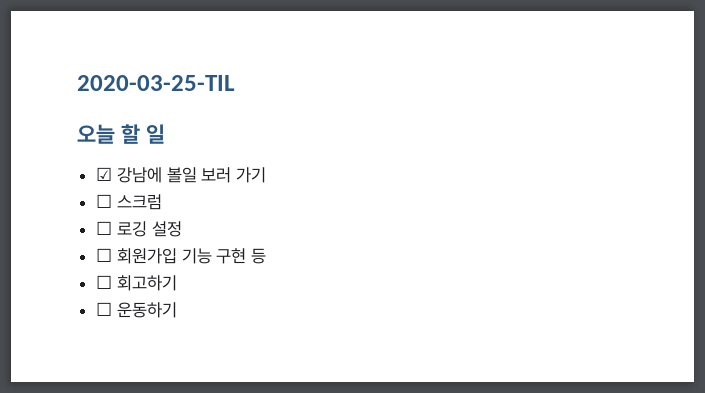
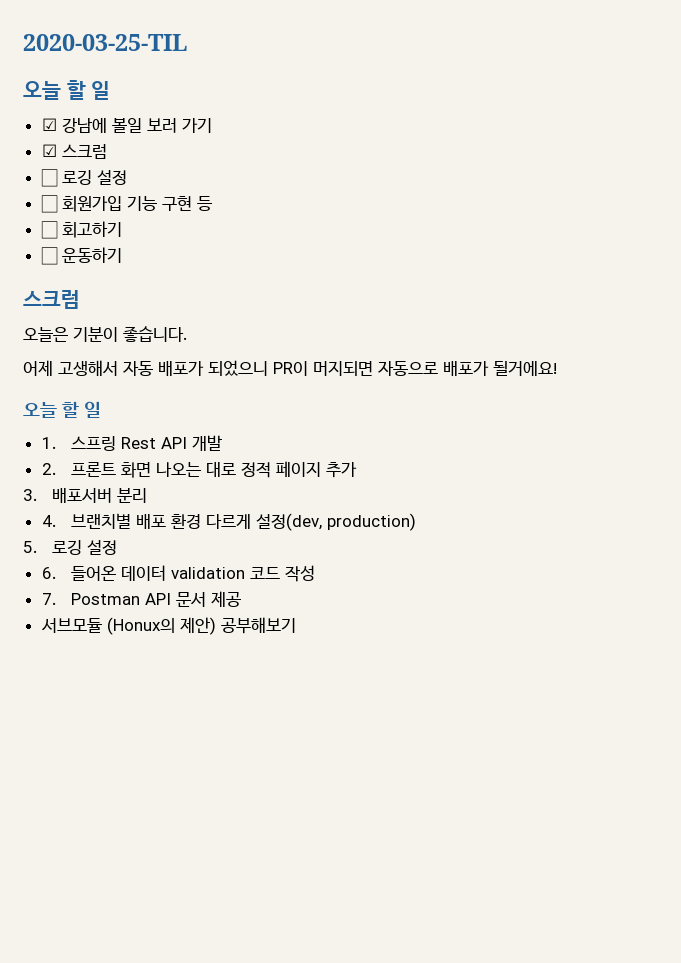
- ☐ 스크럼
+ ☑ 스크럼
  ☐ 운동하기
+ 스크럼
+ 오늘은 기분이 좋습니다.
+ 어제 고생해서 자동 배포가 되었으니 PR이 머지되면 자동으로 배포가 될거에요!
+ 오늘 할 일
+ 1. 스프링 Rest API 개발
+ 2. 프론트 화면 나오는 대로 정적 페이지 추가
+ 3. 배포서버 분리
+ 4. 브랜치별 배포 환경 다르게 설정(dev, production)
+ 5. 로깅 설정
+ 6. 들어온 데이터 validation 코드 작성
+ 7. Postman API 문서 제공
+ 서브모듈 (Honux의 제안) 공부해보기

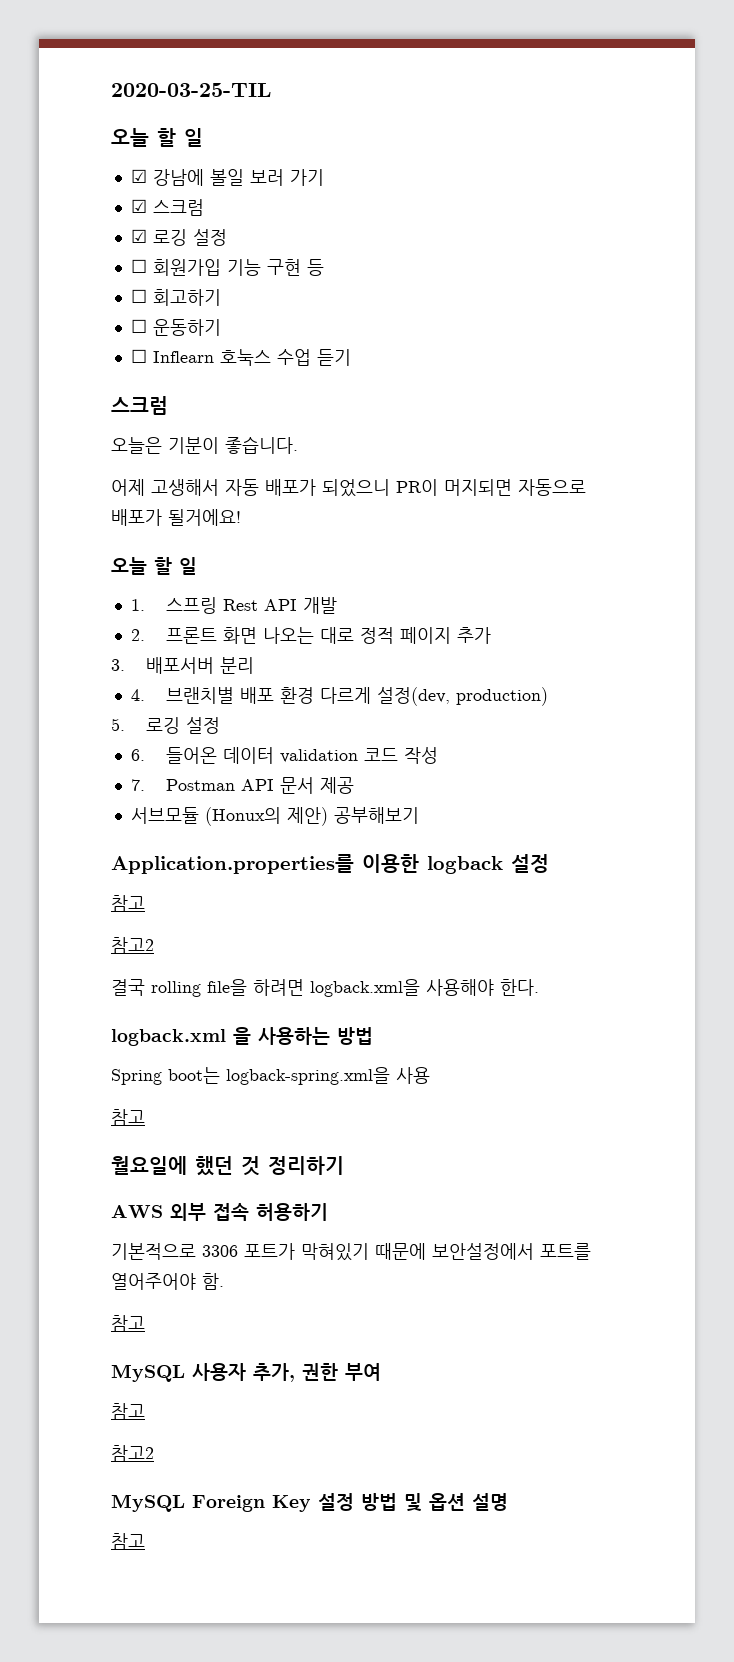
- ☐ 로깅 설정
+ ☑ 로깅 설정
+ ☐ Inflearn 호눅스 수업 듣기
+ Application.properties를 이용한 logback 설정
+ 참고
+ 참고2
+ 결국 rolling file을 하려면 logback.xml을 사용해야 한다.
+ logback.xml 을 사용하는 방법
+ Spring boot는 logback-spring.xml을 사용
+ 참고
+ 월요일에 했던 것 정리하기
+ AWS 외부 접속 허용하기
+ 기본적으로 3306 포트가 막혀있기 때문에 보안설정에서 포트를 열어주어야 함.
+ 참고
+ MySQL 사용자 추가, 권한 부여
+ 참고
+ 참고2
+ MySQL Foreign Key 설정 방법 및 옵션 설명
+ 참고

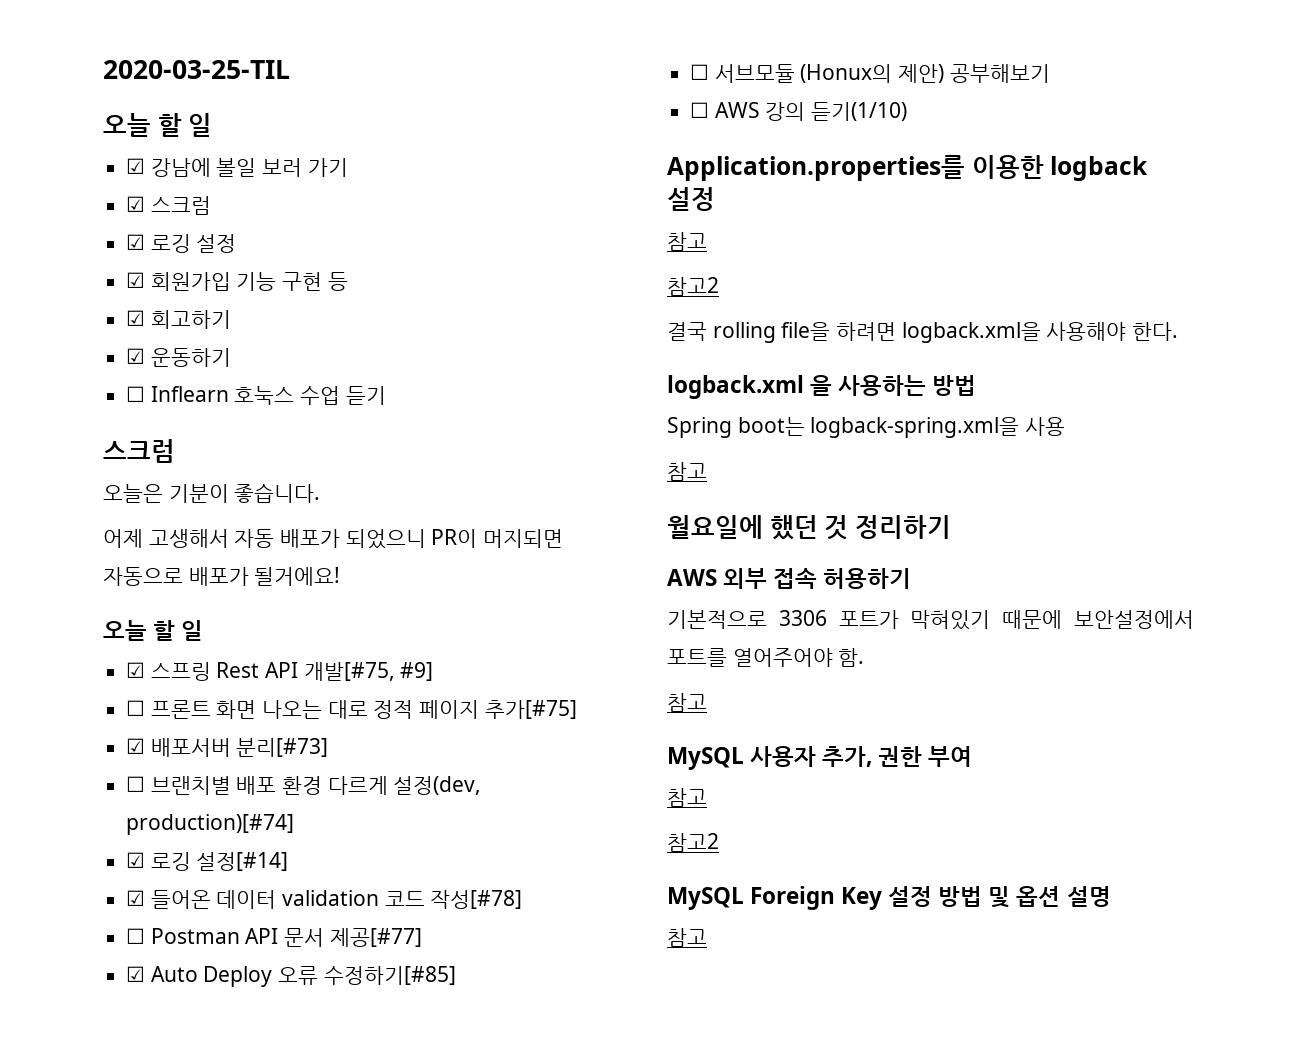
- ☐ 회원가입 기능 구현 등
+ ☑ 회원가입 기능 구현 등
- ☐ 회고하기
+ ☑ 회고하기
- ☐ 운동하기
+ ☑ 운동하기
- 1. 스프링 Rest API 개발
- 2. 프론트 화면 나오는 대로 정적 페이지 추가
- 3. 배포서버 분리
- 4. 브랜치별 배포 환경 다르게 설정(dev, production)
- 5. 로깅 설정
- 6. 들어온 데이터 validation 코드 작성
- 7. Postman API 문서 제공
- 서브모듈 (Honux의 제안) 공부해보기
+ ☑ 스프링 Rest API 개발[#75, #9]
+ ☐ 프론트 화면 나오는 대로 정적 페이지 추가[#75]
+ ☑ 배포서버 분리[#73]
+ ☐ 브랜치별 배포 환경 다르게 설정(dev, production)[#74]
+ ☑ 로깅 설정[#14]
+ ☑ 들어온 데이터 validation 코드 작성[#78]
+ ☐ Postman API 문서 제공[#77]
+ ☑ Auto Deploy 오류 수정하기[#85]
+ ☐ 서브모듈 (Honux의 제안) 공부해보기
+ ☐ AWS 강의 듣기(1/10)

